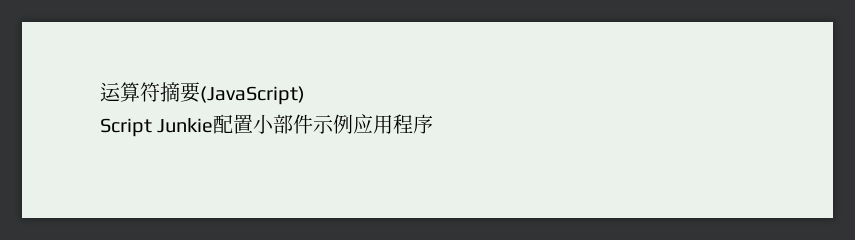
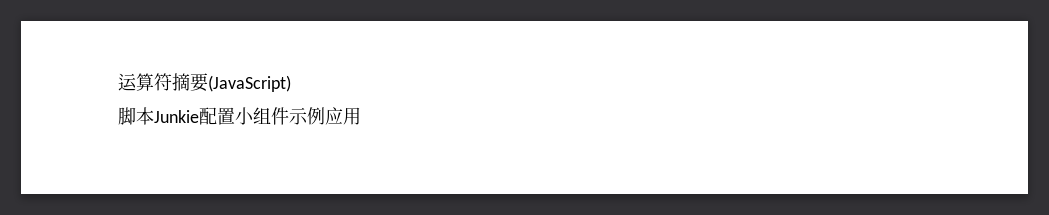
- Script Junkie配置小部件示例应用程序
+ 脚本Junkie配置小组件示例应用

